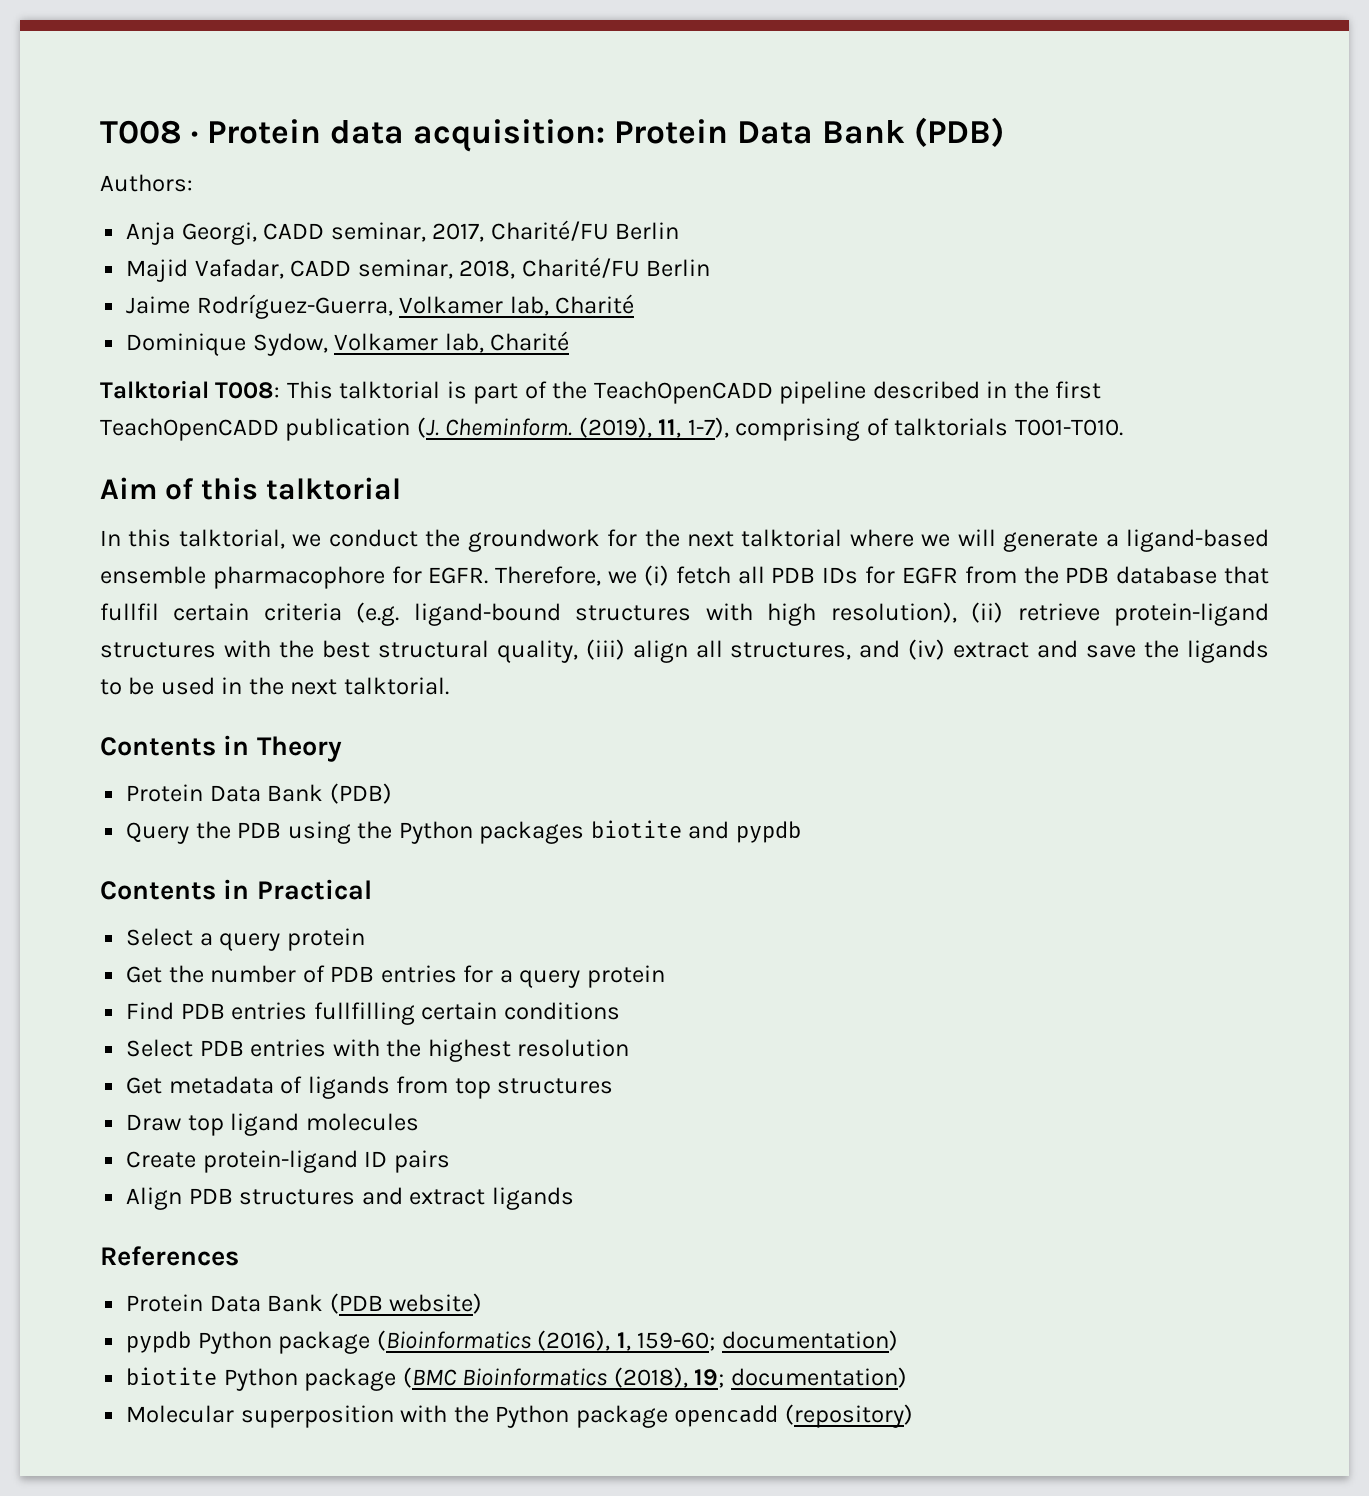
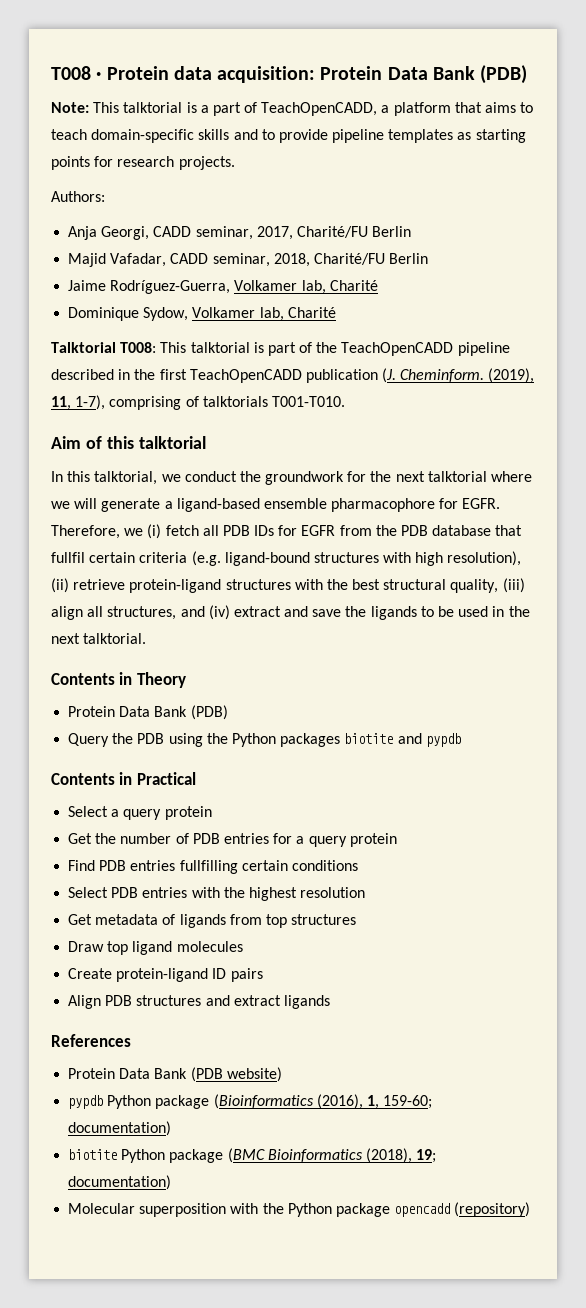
+ Note: This talktorial is a part of TeachOpenCADD, a platform that aims to teach domain-specific skills and to provide pipeline templates as starting points for research projects.

